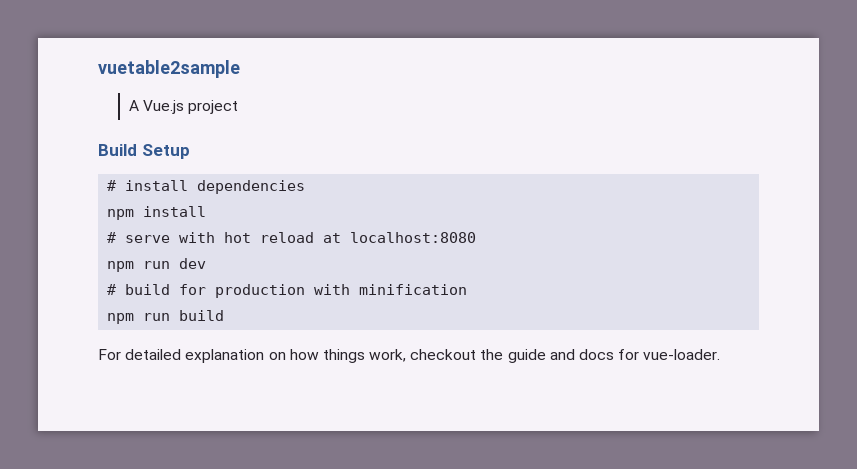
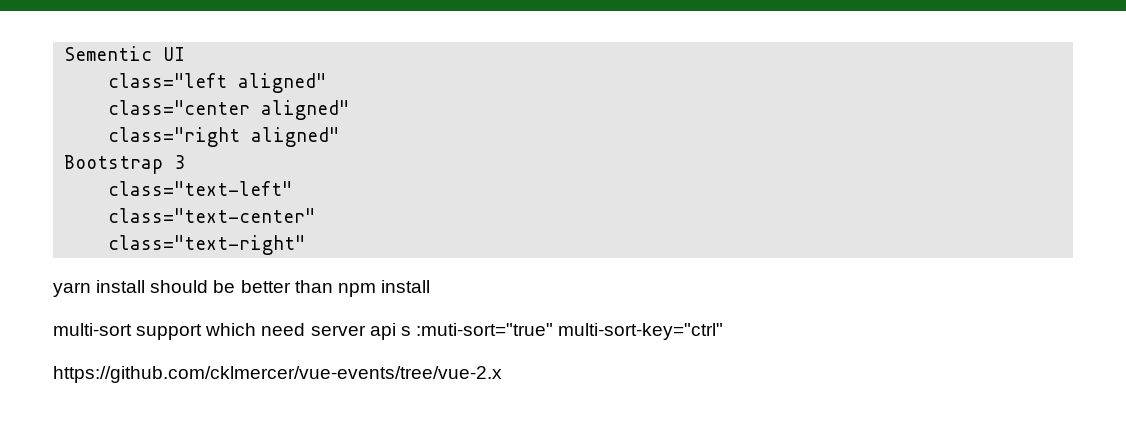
- vuetable2sample
- A Vue.js project
- Build Setup
- # install dependencies
- npm install
- # serve with hot reload at localhost:8080
- npm run dev
- # build for production with minification
- npm run build
- For detailed explanation on how things work, checkout the guide and docs for vue-loader.
+ Sementic UI
+ class="left aligned"
+ class="center aligned"
+ class="right aligned"
+ Bootstrap 3
+ class="text-left"
+ class="text-center"
+ class="text-right"
+ yarn install should be better than npm install
+ multi-sort support which need server api s :muti-sort="true" multi-sort-key="ctrl"
+ https://github.com/cklmercer/vue-events/tree/vue-2.x

